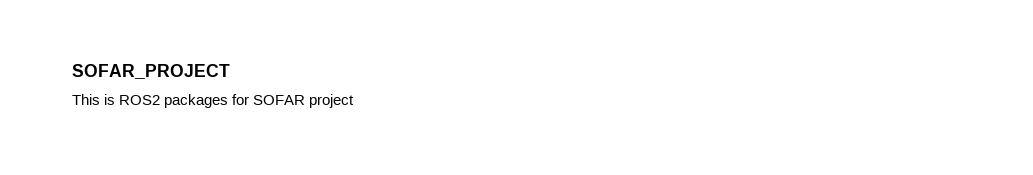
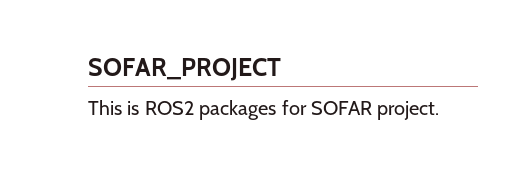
- This is ROS2 packages for SOFAR project
+ This is ROS2 packages for SOFAR project.

